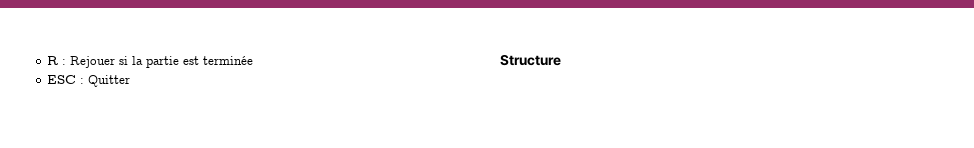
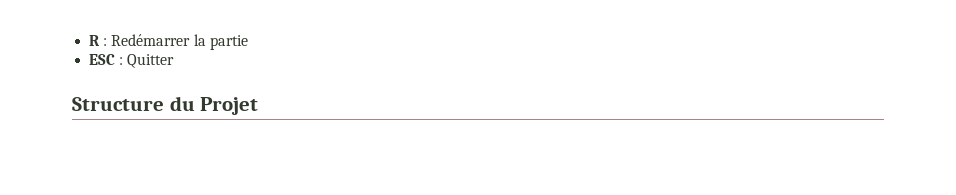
- R : Rejouer si la partie est terminée
+ R : Redémarrer la partie
- Structure
+ Structure du Projet

